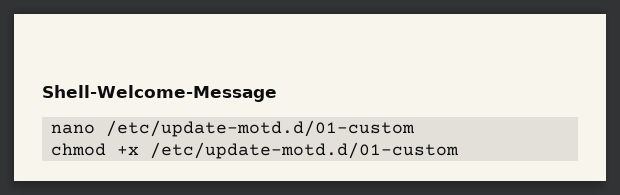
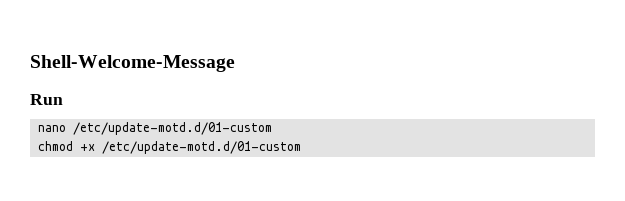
+ Run

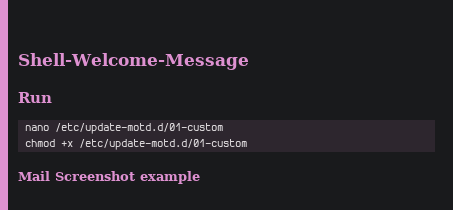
+ Mail Screenshot example

